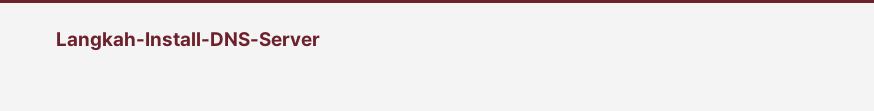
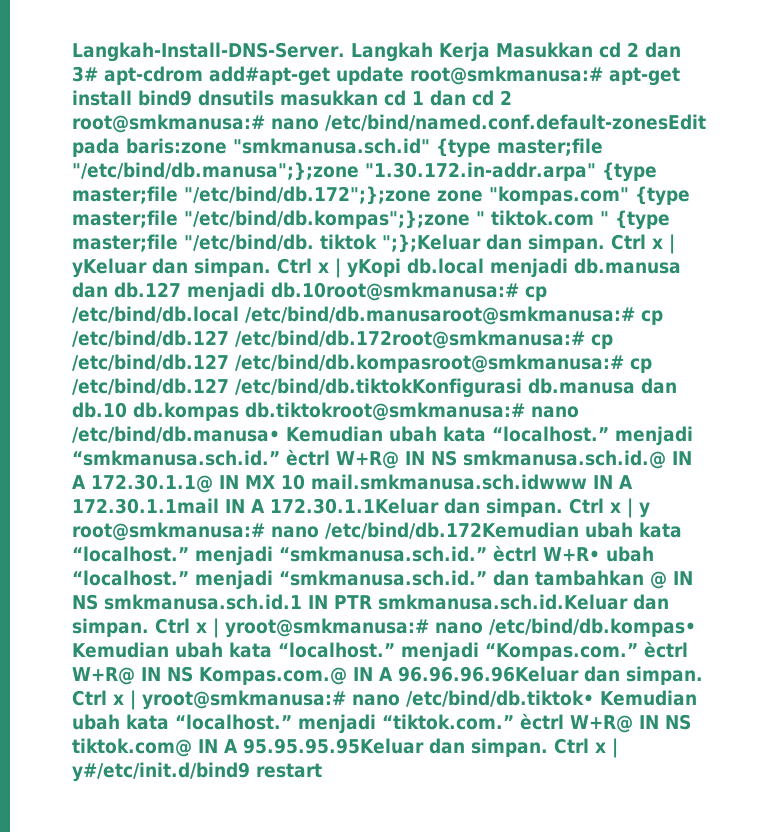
- Langkah-Install-DNS-Server
+ Langkah-Install-DNS-Server. Langkah Kerja Masukkan cd 2 dan 3# apt-cdrom add#apt-get update root@smkmanusa:# apt-get install bind9 dnsutils masukkan cd 1 dan cd 2 root@smkmanusa:# nano /etc/bind/named.conf.default-zonesEdit pada baris:zone "smkmanusa.sch.id" {type master;file "/etc/bind/db.manusa";};zone "1.30.172.in-addr.arpa" {type master;file "/etc/bind/db.172";};zone zone "kompas.com" {type master;file "/etc/bind/db.kompas";};zone " tiktok.com " {type master;file "/etc/bind/db. tiktok ";};Keluar dan simpan. Ctrl x | yKeluar dan simpan. Ctrl x | yKopi db.local menjadi db.manusa dan db.127 menjadi db.10root@smkmanusa:# cp /etc/bind/db.local /etc/bind/db.manusaroot@smkmanusa:# cp /etc/bind/db.127 /etc/bind/db.172root@smkmanusa:# cp /etc/bind/db.127 /etc/bind/db.kompasroot@smkmanusa:# cp /etc/bind/db.127 /etc/bind/db.tiktokKonfigurasi db.manusa dan db.10 db.kompas db.tiktokroot@smkmanusa:# nano /etc/bind/db.manusa• Kemudian ubah kata “localhost.” menjadi “smkmanusa.sch.id.” èctrl W+R@ IN NS smkmanusa.sch.id.@ IN A 172.30.1.1@ IN MX 10 mail.smkmanusa.sch.idwww IN A 172.30.1.1mail IN A 172.30.1.1Keluar dan simpan. Ctrl x | y root@smkmanusa:# nano /etc/bind/db.172Kemudian ubah kata “localhost.” menjadi “smkmanusa.sch.id.” èctrl W+R• ubah “localhost.” menjadi “smkmanusa.sch.id.” dan tambahkan @ IN NS smkmanusa.sch.id.1 IN PTR smkmanusa.sch.id.Keluar dan simpan. Ctrl x | yroot@smkmanusa:# nano /etc/bind/db.kompas• Kemudian ubah kata “localhost.” menjadi “Kompas.com.” èctrl W+R@ IN NS Kompas.com.@ IN A 96.96.96.96Keluar dan simpan. Ctrl x | yroot@smkmanusa:# nano /etc/bind/db.tiktok• Kemudian ubah kata “localhost.” menjadi “tiktok.com.” èctrl W+R@ IN NS tiktok.com@ IN A 95.95.95.95Keluar dan simpan. Ctrl x | y#/etc/init.d/bind9 restart

